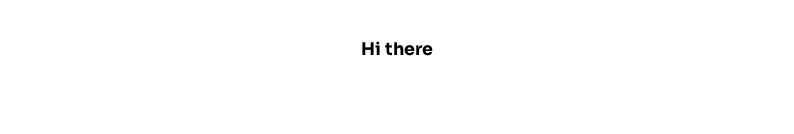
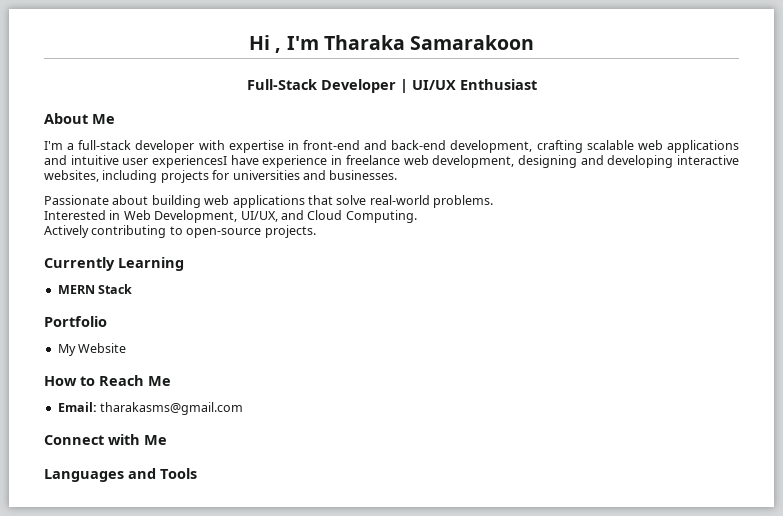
- Hi there
+ Hi , I'm Tharaka Samarakoon
+ Full-Stack Developer | UI/UX Enthusiast
+ About Me
+ I'm a full-stack developer with expertise in front-end and back-end development, crafting scalable web applications and intuitive user experiencesI have experience in freelance web development, designing and developing interactive websites, including projects for universities and businesses.
+ Passionate about building web applications that solve real-world problems.
+ Interested in Web Development, UI/UX, and Cloud Computing.
+ Actively contributing to open-source projects.
+ Currently Learning
+ MERN Stack
+ Portfolio
+ My Website
+ How to Reach Me
+ Email: tharakasms@gmail.com
+ Connect with Me
+ Languages and Tools

